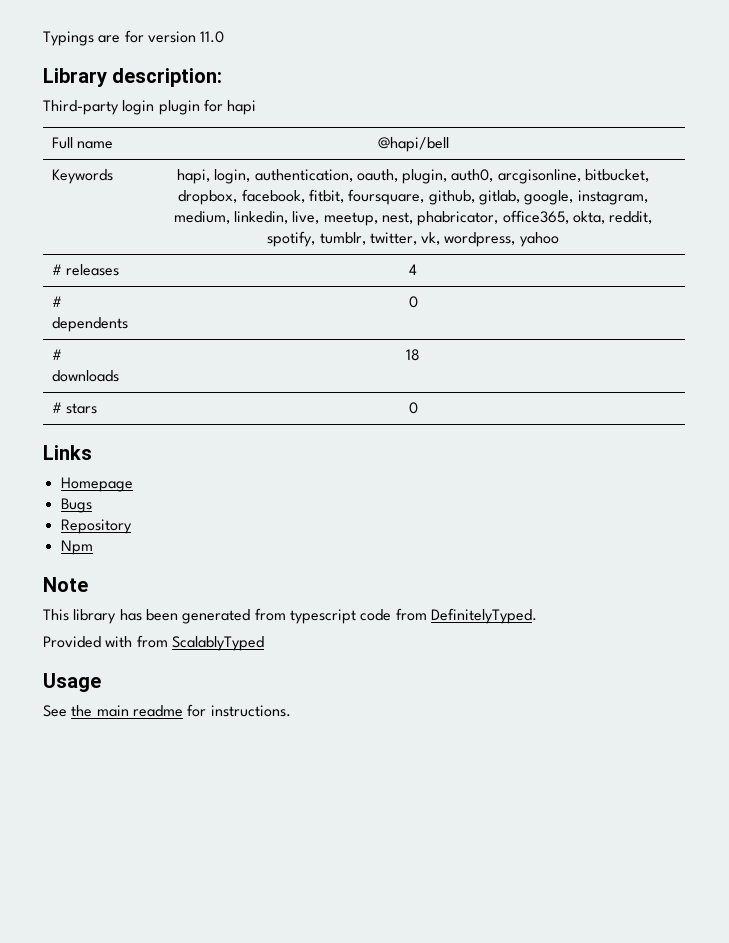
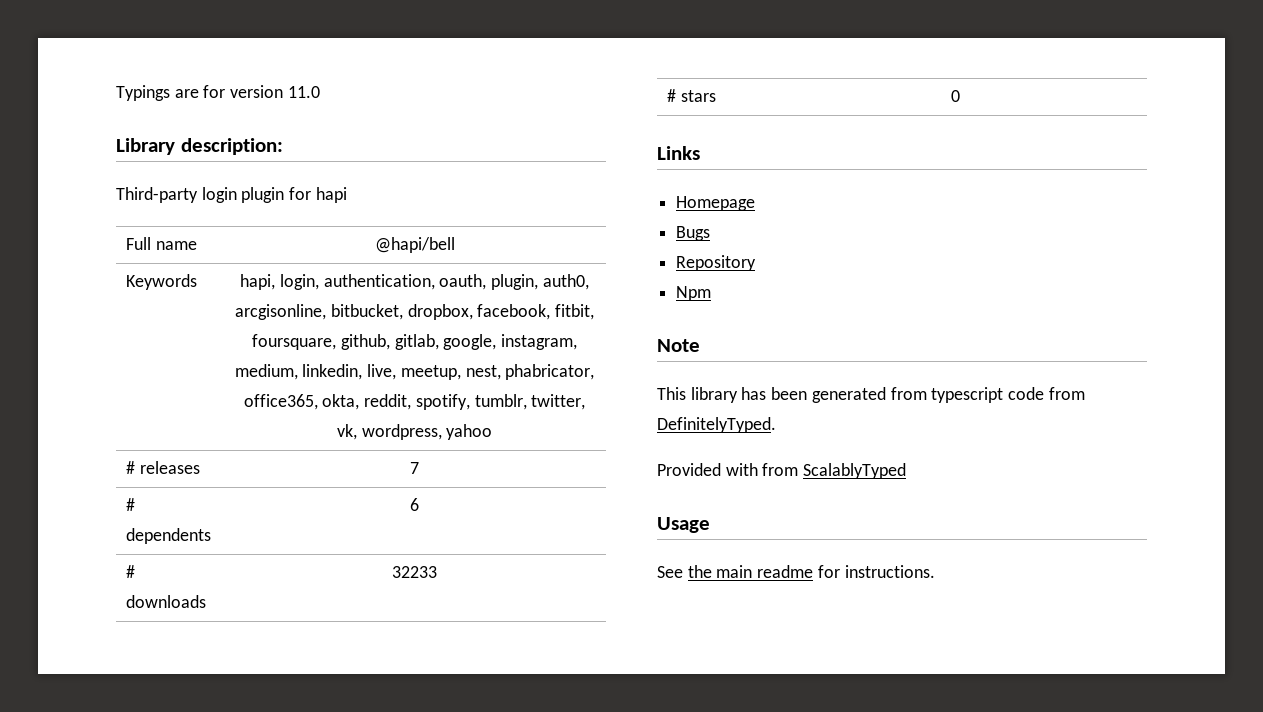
- # releases | 4
+ # releases | 7
- # dependents | 0
+ # dependents | 6
- # downloads | 18
+ # downloads | 32233

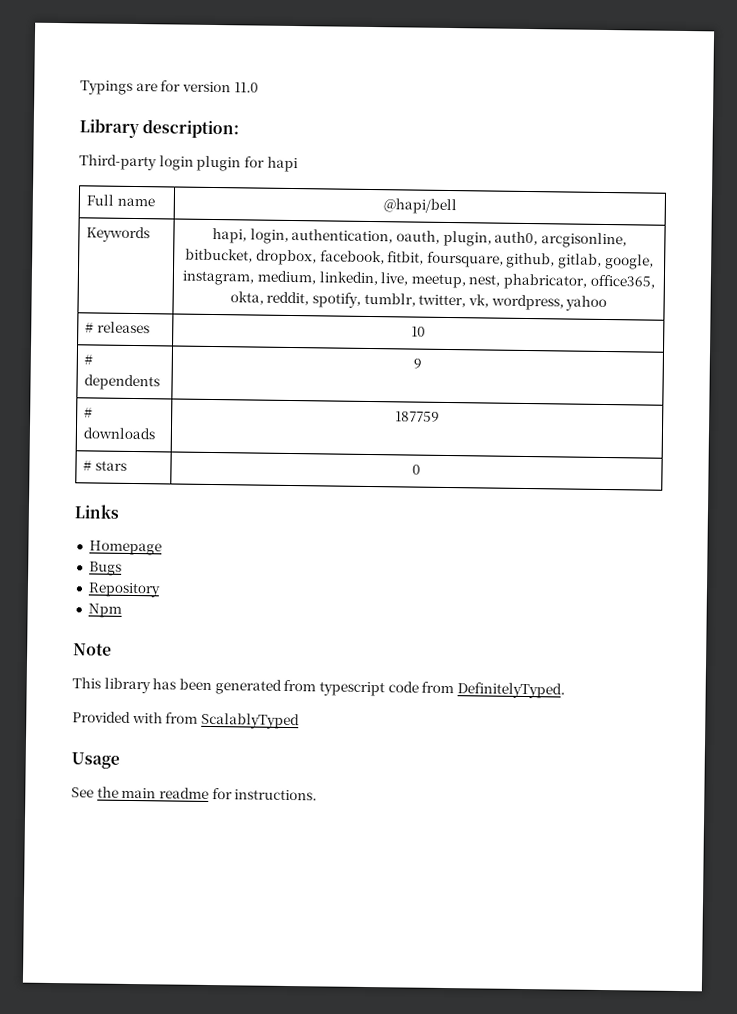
- # releases | 7
+ # releases | 10
- # dependents | 6
+ # dependents | 9
- # downloads | 32233
+ # downloads | 187759

